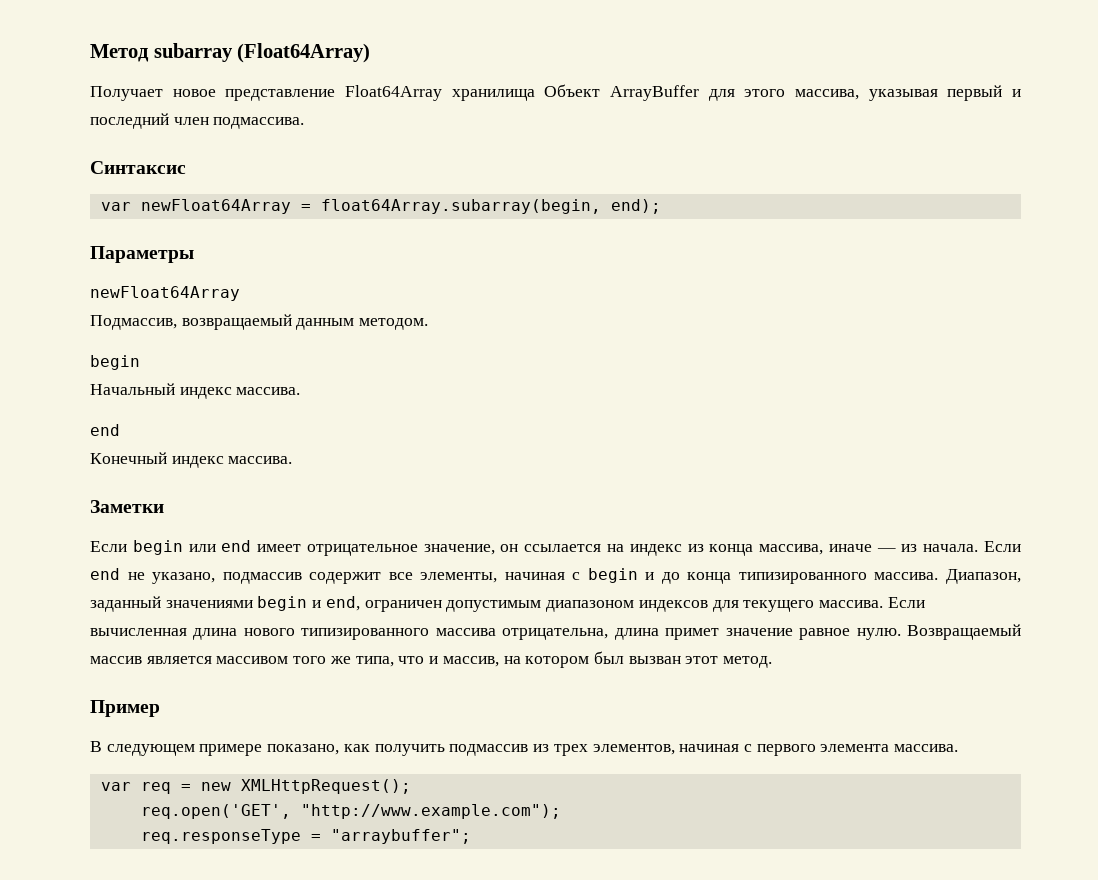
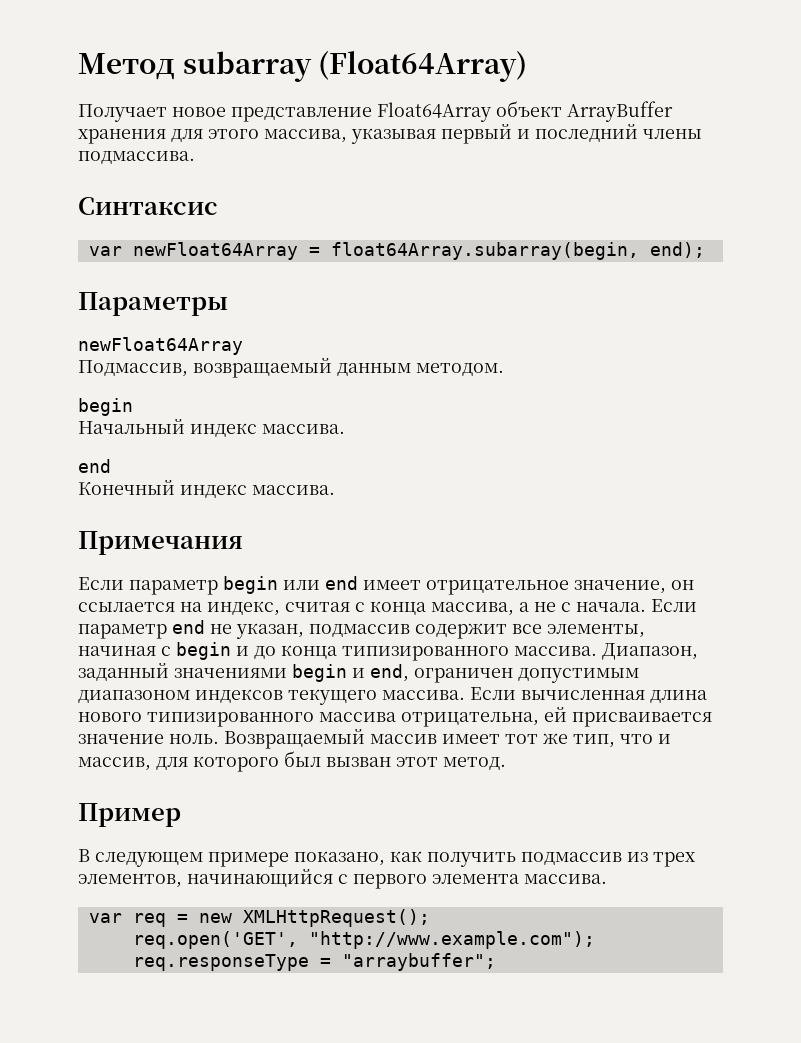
- Получает новое представление Float64Array хранилища Объект ArrayBuffer для этого массива, указывая первый и последний член подмассива.
+ Получает новое представление Float64Array объект ArrayBuffer хранения для этого массива, указывая первый и последний члены подмассива.
- Заметки
- Если begin или end имеет отрицательное значение, он ссылается на индекс из конца массива, иначе — из начала.
+ Примечания
+ Если параметр begin или end имеет отрицательное значение, он ссылается на индекс, считая с конца массива, а не с начала.
- Если end не указано, подмассив содержит все элементы, начиная с begin и до конца типизированного массива.
+ Если параметр end не указан, подмассив содержит все элементы, начиная с begin и до конца типизированного массива.
- Диапазон, заданный значениями begin и end, ограничен допустимым диапазоном индексов для текущего массива.
+ Диапазон, заданный значениями begin и end, ограничен допустимым диапазоном индексов текущего массива.
- Если вычисленная длина нового типизированного массива отрицательна, длина примет значение равное нулю. Возвращаемый массив является массивом того же типа, что и массив, на котором был вызван этот метод.
+ Если вычисленная длина нового типизированного массива отрицательна, ей присваивается значение ноль. Возвращаемый массив имеет тот же тип, что и массив, для которого был вызван этот метод.
- В следующем примере показано, как получить подмассив из трех элементов, начиная с первого элемента массива.
+ В следующем примере показано, как получить подмассив из трех элементов, начинающийся с первого элемента массива.

